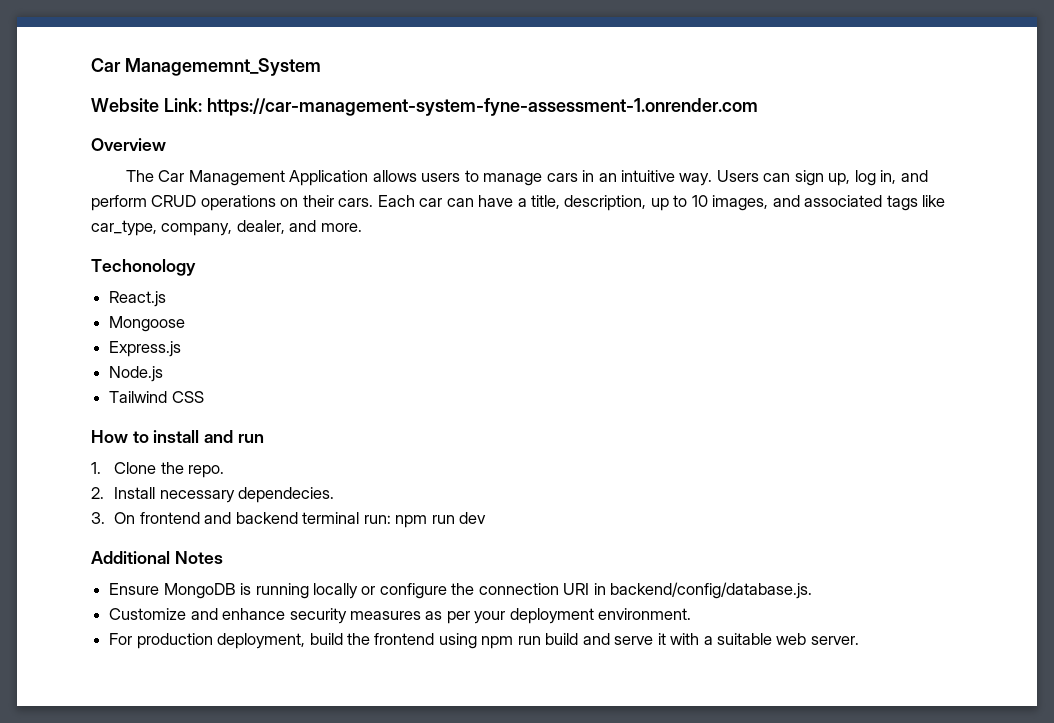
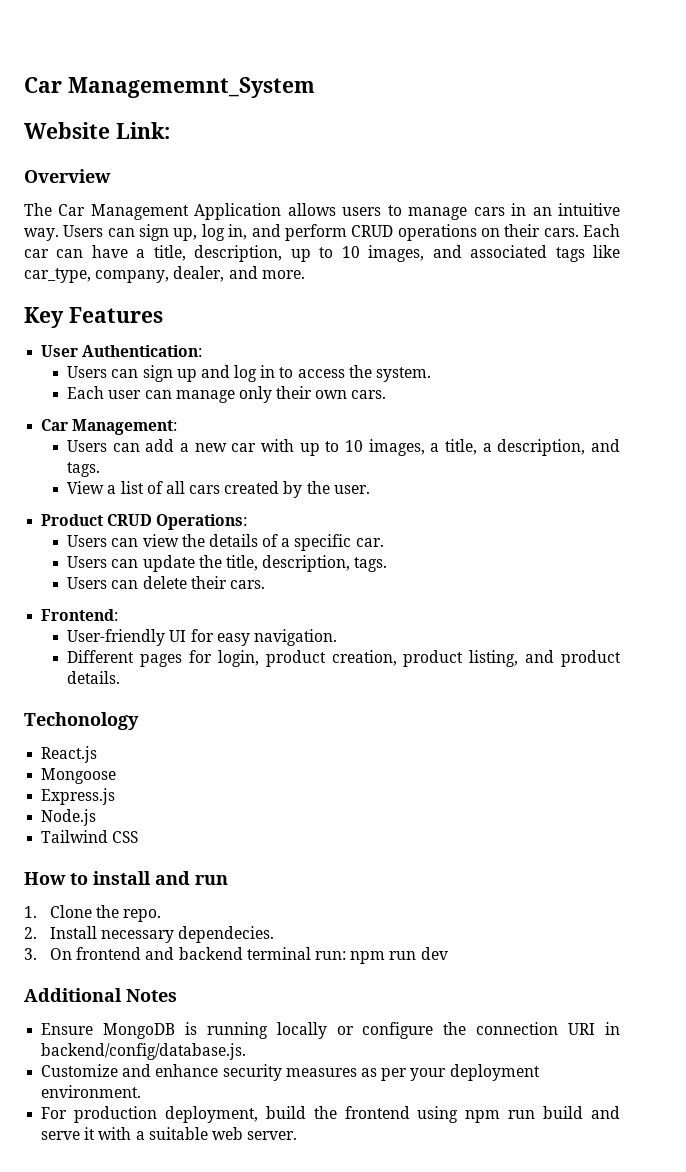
- Website Link: https://car-management-system-fyne-assessment-1.onrender.com
+ Website Link:
+ Key Features
+ User Authentication:
+ Users can sign up and log in to access the system.
+ Each user can manage only their own cars.
+ Car Management:
+ Users can add a new car with up to 10 images, a title, a description, and tags.
+ View a list of all cars created by the user.
+ Product CRUD Operations:
+ Users can view the details of a specific car.
+ Users can update the title, description, tags.
+ Users can delete their cars.
+ Frontend:
+ User-friendly UI for easy navigation.
+ Different pages for login, product creation, product listing, and product details.

